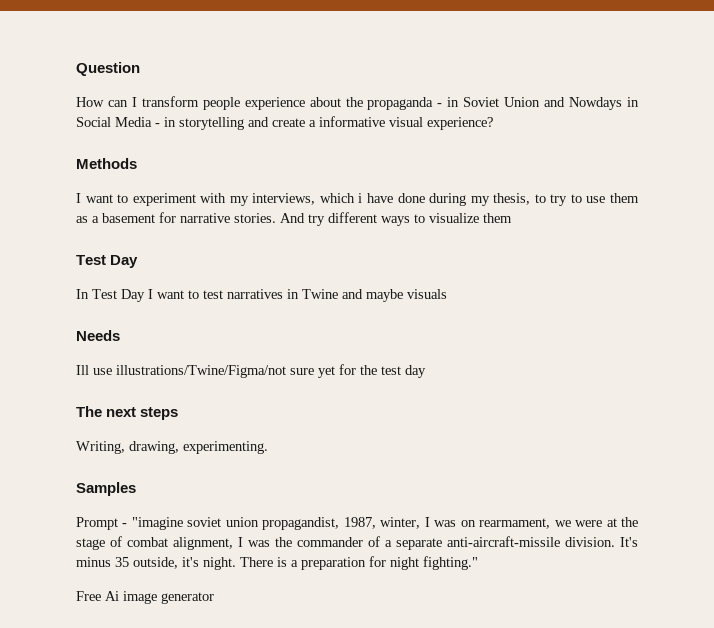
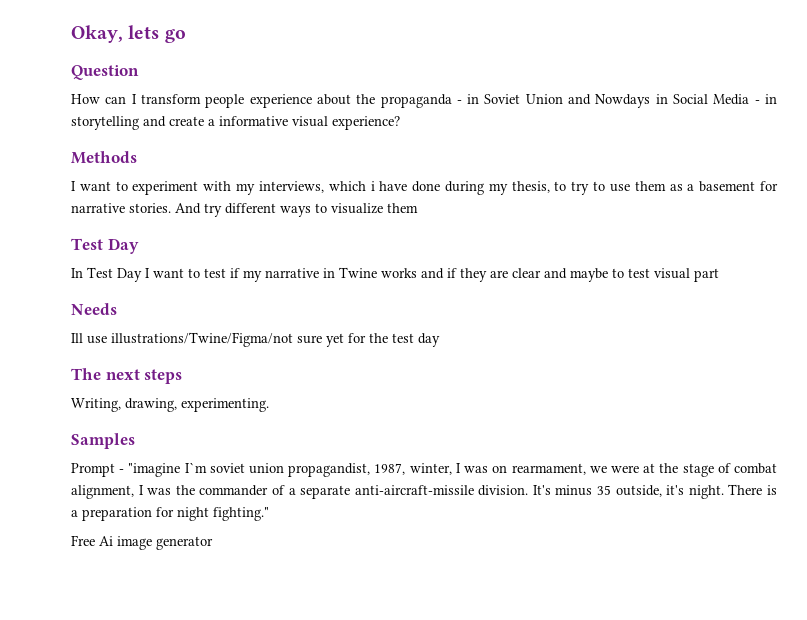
+ Okay, lets go
- In Test Day I want to test narratives in Twine and maybe visuals
+ In Test Day I want to test if my narrative in Twine works and if they are clear and maybe to test visual part
- Prompt - "imagine soviet union propagandist, 1987, winter, I was on rearmament, we were at the stage of combat alignment, I was the commander of a separate anti-aircraft-missile division.
+ Prompt - "imagine I`m soviet union propagandist, 1987, winter, I was on rearmament, we were at the stage of combat alignment, I was the commander of a separate anti-aircraft-missile division.

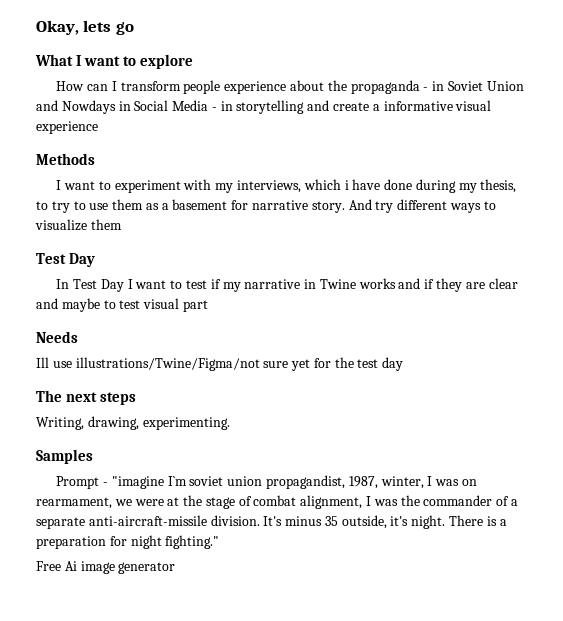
- Question
+ What I want to explore
- How can I transform people experience about the propaganda - in Soviet Union and Nowdays in Social Media - in storytelling and create a informative visual experience?
+ How can I transform people experience about the propaganda - in Soviet Union and Nowdays in Social Media - in storytelling and create a informative visual experience
- I want to experiment with my interviews, which i have done during my thesis, to try to use them as a basement for narrative stories.
+ I want to experiment with my interviews, which i have done during my thesis, to try to use them as a basement for narrative story.

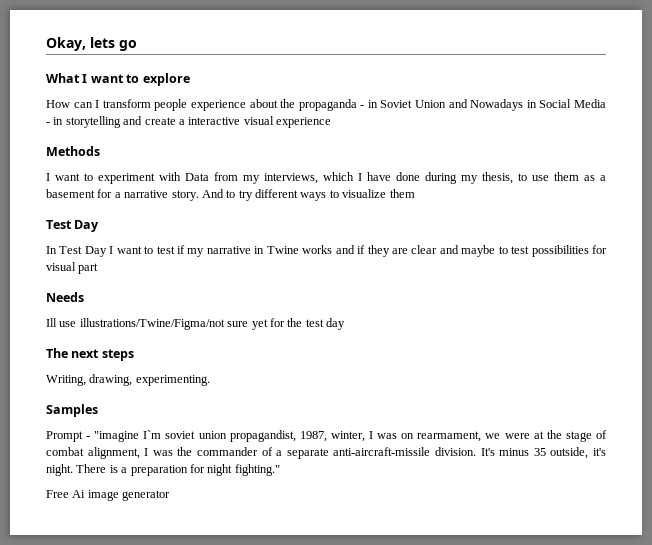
- How can I transform people experience about the propaganda - in Soviet Union and Nowdays in Social Media - in storytelling and create a informative visual experience
+ How can I transform people experience about the propaganda - in Soviet Union and Nowadays in Social Media - in storytelling and create a interactive visual experience
- I want to experiment with my interviews, which i have done during my thesis, to try to use them as a basement for narrative story.
+ I want to experiment with Data from my interviews, which I have done during my thesis, to use them as a basement for a narrative story.
- And try different ways to visualize them
+ And to try different ways to visualize them
- In Test Day I want to test if my narrative in Twine works and if they are clear and maybe to test visual part
+ In Test Day I want to test if my narrative in Twine works and if they are clear and maybe to test possibilities for visual part

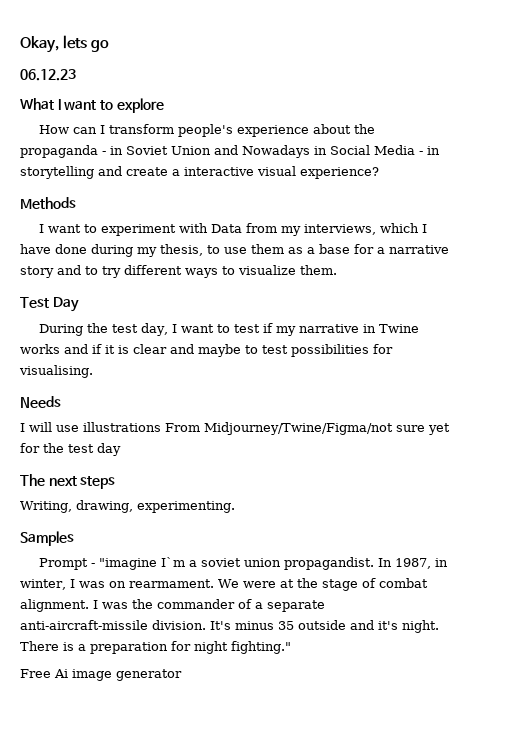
+ 06.12.23
- How can I transform people experience about the propaganda - in Soviet Union and Nowadays in Social Media - in storytelling and create a interactive visual experience
+ How can I transform people's experience about the propaganda - in Soviet Union and Nowadays in Social Media - in storytelling and create a interactive visual experience?
- I want to experiment with Data from my interviews, which I have done during my thesis, to use them as a basement for a narrative story. And to try different ways to visualize them
+ I want to experiment with Data from my interviews, which I have done during my thesis, to use them as a base for a narrative story and to try different ways to visualize them.
- In Test Day I want to test if my narrative in Twine works and if they are clear and maybe to test possibilities for visual part
+ During the test day, I want to test if my narrative in Twine works and if it is clear and maybe to test possibilities for visualising.
- Ill use illustrations/Twine/Figma/not sure yet for the test day
+ I will use illustrations From Midjourney/Twine/Figma/not sure yet for the test day
- Prompt - "imagine I`m soviet union propagandist, 1987, winter, I was on rearmament, we were at the stage of combat alignment, I was the commander of a separate anti-aircraft-missile division.
+ Prompt - "imagine I`m a soviet union propagandist. In 1987, in winter, I was on rearmament. We were at the stage of combat alignment. I was the commander of a separate anti-aircraft-missile division.
- It's minus 35 outside, it's night.
+ It's minus 35 outside and it's night.

